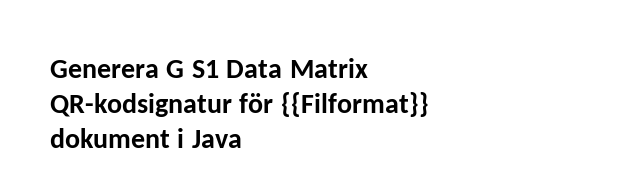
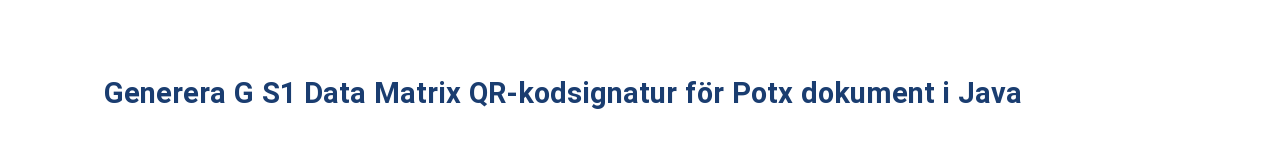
- Generera G S1 Data Matrix QR-kodsignatur för {{Filformat}} dokument i Java
+ Generera G S1 Data Matrix QR-kodsignatur för Potx dokument i Java

